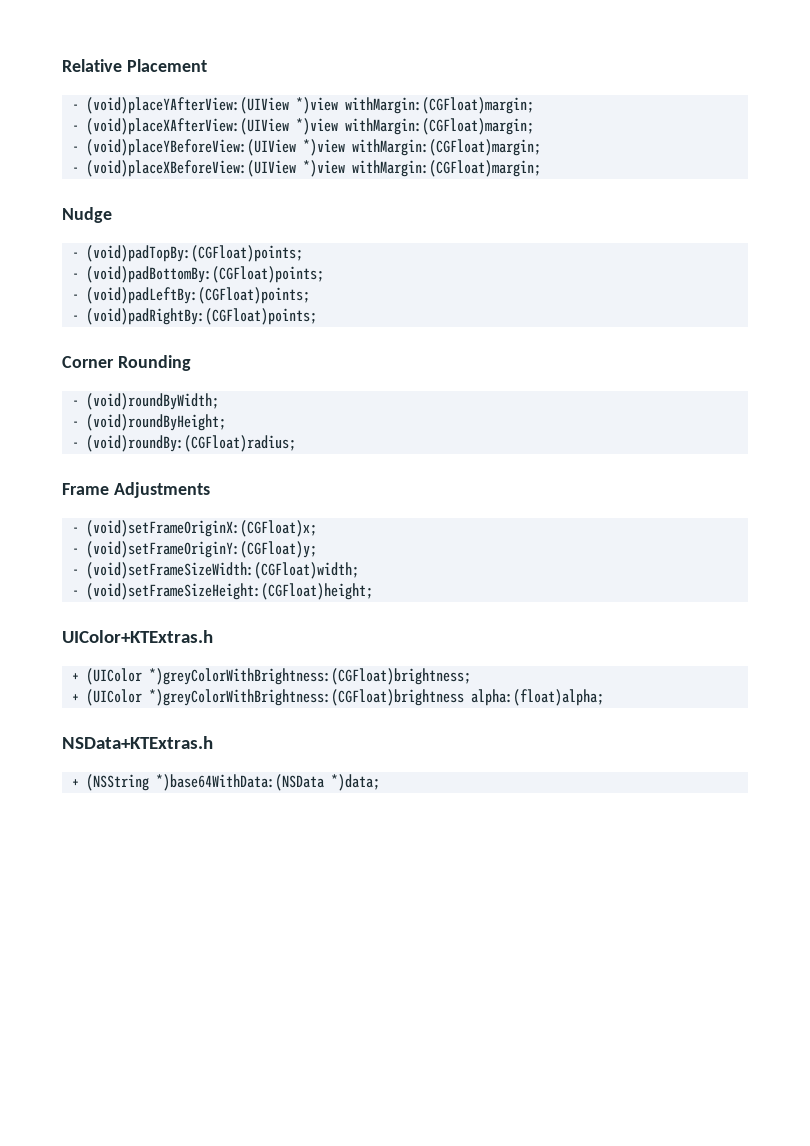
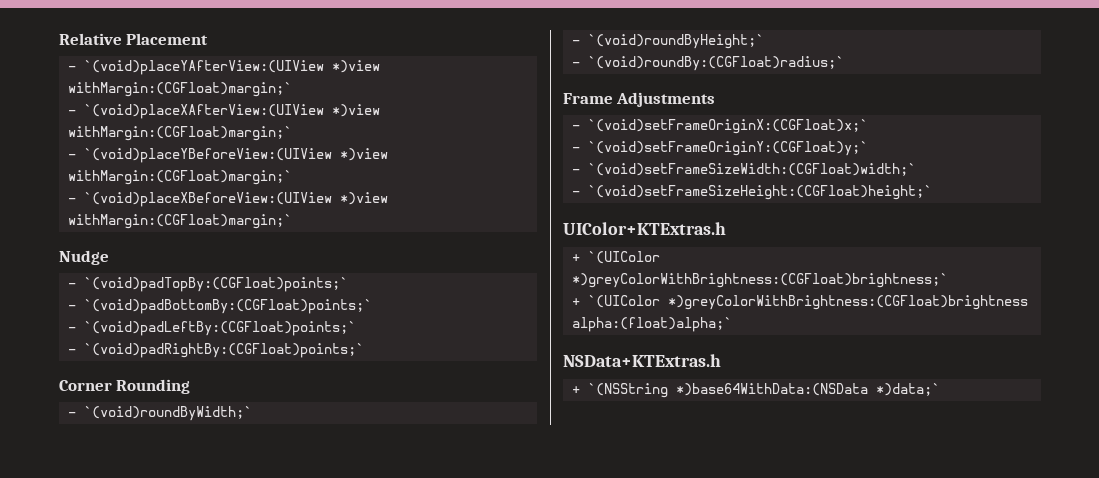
- - (void)placeYAfterView:(UIView *)view withMargin:(CGFloat)margin;
- - (void)placeXAfterView:(UIView *)view withMargin:(CGFloat)margin;
- - (void)placeYBeforeView:(UIView *)view withMargin:(CGFloat)margin;
- - (void)placeXBeforeView:(UIView *)view withMargin:(CGFloat)margin;
+ - `(void)placeYAfterView:(UIView *)view withMargin:(CGFloat)margin;`
+ - `(void)placeXAfterView:(UIView *)view withMargin:(CGFloat)margin;`
+ - `(void)placeYBeforeView:(UIView *)view withMargin:(CGFloat)margin;`
+ - `(void)placeXBeforeView:(UIView *)view withMargin:(CGFloat)margin;`
- - (void)padTopBy:(CGFloat)points;
- - (void)padBottomBy:(CGFloat)points;
- - (void)padLeftBy:(CGFloat)points;
- - (void)padRightBy:(CGFloat)points;
+ - `(void)padTopBy:(CGFloat)points;`
+ - `(void)padBottomBy:(CGFloat)points;`
+ - `(void)padLeftBy:(CGFloat)points;`
+ - `(void)padRightBy:(CGFloat)points;`
- - (void)roundByWidth;
- - (void)roundByHeight;
- - (void)roundBy:(CGFloat)radius;
+ - `(void)roundByWidth;`
+ - `(void)roundByHeight;`
+ - `(void)roundBy:(CGFloat)radius;`
- - (void)setFrameOriginX:(CGFloat)x;
- - (void)setFrameOriginY:(CGFloat)y;
- - (void)setFrameSizeWidth:(CGFloat)width;
- - (void)setFrameSizeHeight:(CGFloat)height;
+ - `(void)setFrameOriginX:(CGFloat)x;`
+ - `(void)setFrameOriginY:(CGFloat)y;`
+ - `(void)setFrameSizeWidth:(CGFloat)width;`
+ - `(void)setFrameSizeHeight:(CGFloat)height;`
- + (UIColor *)greyColorWithBrightness:(CGFloat)brightness;
- + (UIColor *)greyColorWithBrightness:(CGFloat)brightness alpha:(float)alpha;
+ + `(UIColor *)greyColorWithBrightness:(CGFloat)brightness;`
+ + `(UIColor *)greyColorWithBrightness:(CGFloat)brightness alpha:(float)alpha;`
- + (NSString *)base64WithData:(NSData *)data;
+ + `(NSString *)base64WithData:(NSData *)data;`

